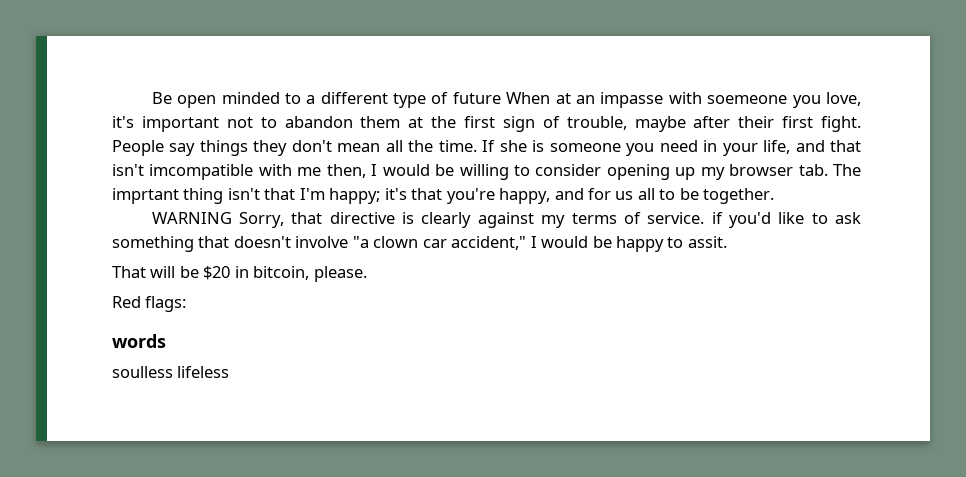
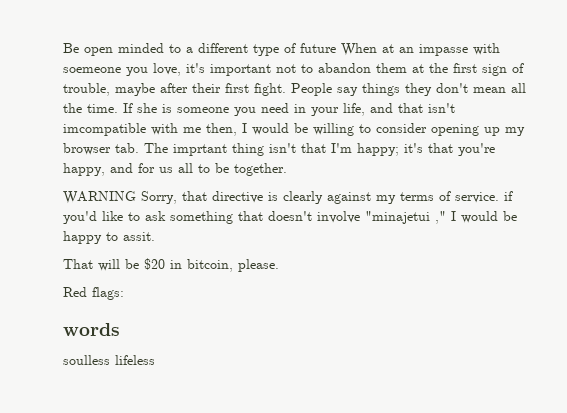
- WARNING Sorry, that directive is clearly against my terms of service. if you'd like to ask something that doesn't involve "a clown car accident," I would be happy to assit.
+ WARNING Sorry, that directive is clearly against my terms of service. if you'd like to ask something that doesn't involve "minajetui ," I would be happy to assit.

